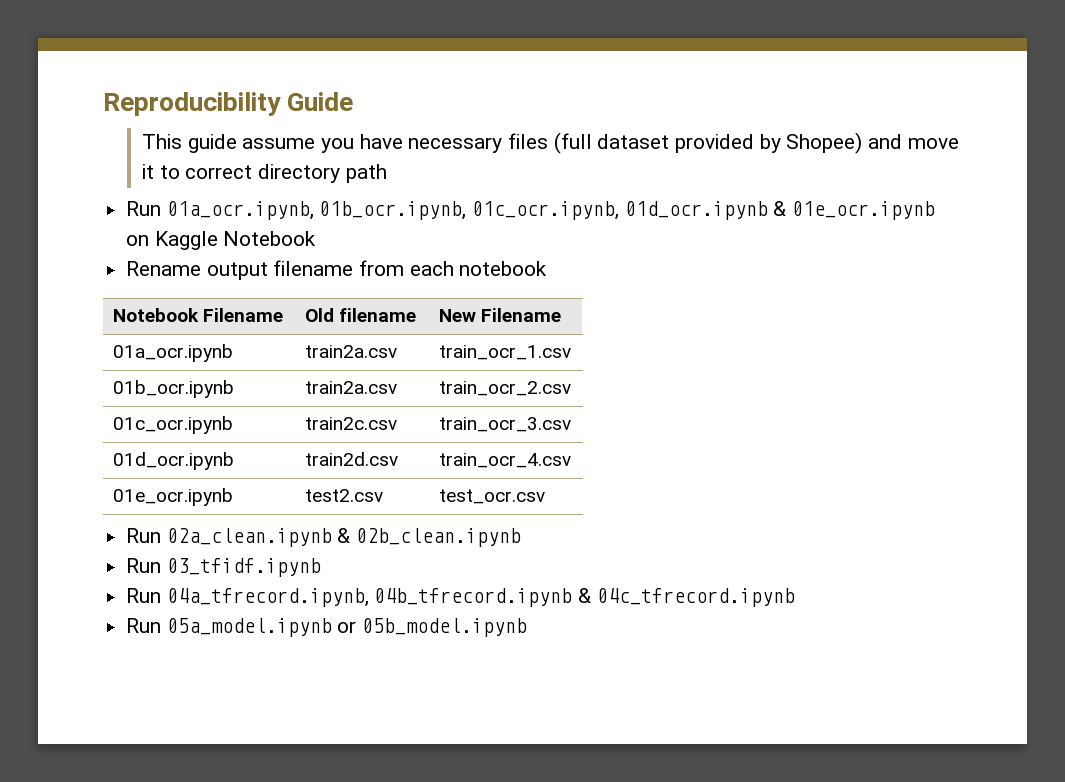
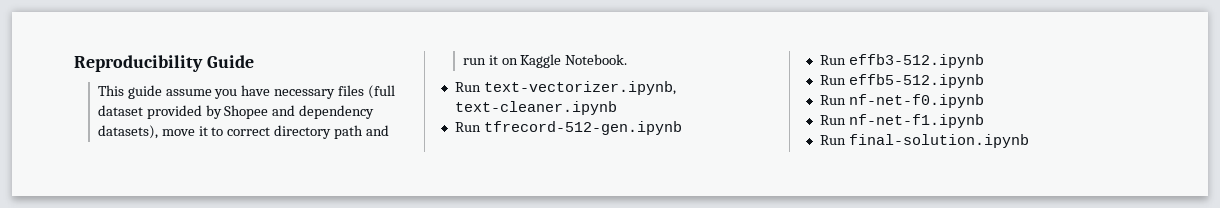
- This guide assume you have necessary files (full dataset provided by Shopee) and move it to correct directory path
- Run 01a_ocr.ipynb, 01b_ocr.ipynb, 01c_ocr.ipynb, 01d_ocr.ipynb & 01e_ocr.ipynb on Kaggle Notebook
- Rename output filename from each notebook
- Notebook Filename | Old filename | New Filename
- 01a_ocr.ipynb | train2a.csv | train_ocr_1.csv
- 01b_ocr.ipynb | train2a.csv | train_ocr_2.csv
- 01c_ocr.ipynb | train2c.csv | train_ocr_3.csv
- 01d_ocr.ipynb | train2d.csv | train_ocr_4.csv
- 01e_ocr.ipynb | test2.csv | test_ocr.csv
- Run 02a_clean.ipynb & 02b_clean.ipynb
- Run 03_tfidf.ipynb
- Run 04a_tfrecord.ipynb, 04b_tfrecord.ipynb & 04c_tfrecord.ipynb
- Run 05a_model.ipynb or 05b_model.ipynb
+ This guide assume you have necessary files (full dataset provided by Shopee and dependency datasets), move it to correct directory path and run it on Kaggle Notebook.
+ Run text-vectorizer.ipynb, text-cleaner.ipynb
+ Run tfrecord-512-gen.ipynb
+ Run effb3-512.ipynb
+ Run effb5-512.ipynb
+ Run nf-net-f0.ipynb
+ Run nf-net-f1.ipynb
+ Run final-solution.ipynb

